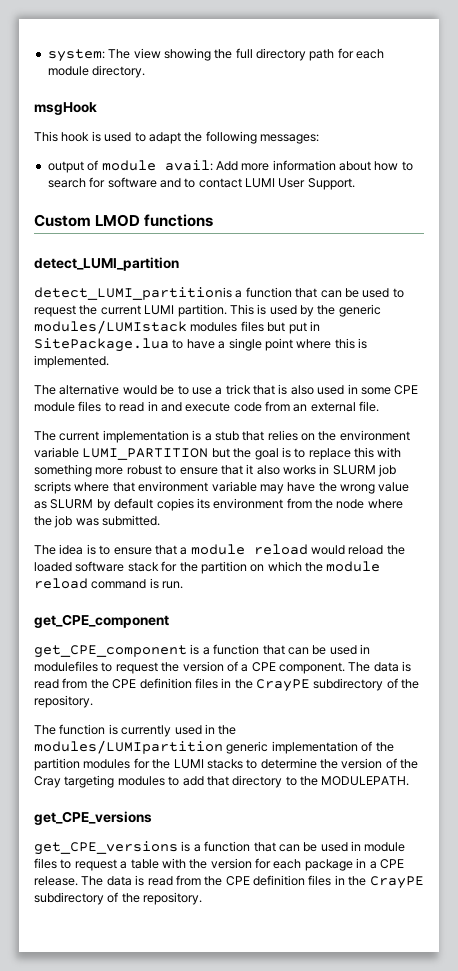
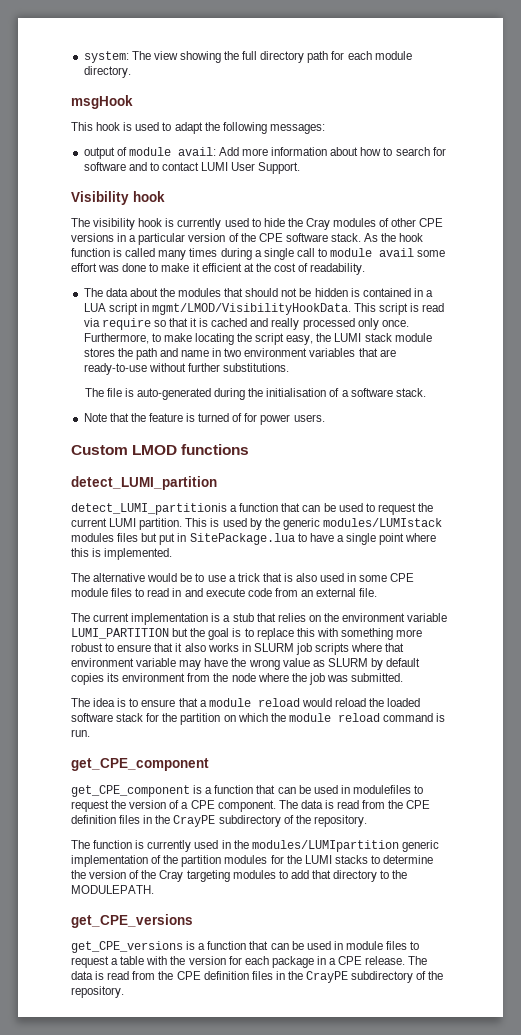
+ Visibility hook
+ The visibility hook is currently used to hide the Cray modules of other CPE versions in a particular version of the CPE software stack. As the hook function is called many times during a single call to module avail some effort was done to make it efficient at the cost of readability.
+ The data about the modules that should not be hidden is contained in a LUA script in mgmt/LMOD/VisibilityHookData. This script is read via require so that it is cached and really processed only once. Furthermore, to make locating the script easy, the LUMI stack module stores the path and name in two environment variables that are ready-to-use without further substitutions.
+ The file is auto-generated during the initialisation of a software stack.
+ Note that the feature is turned of for power users.

